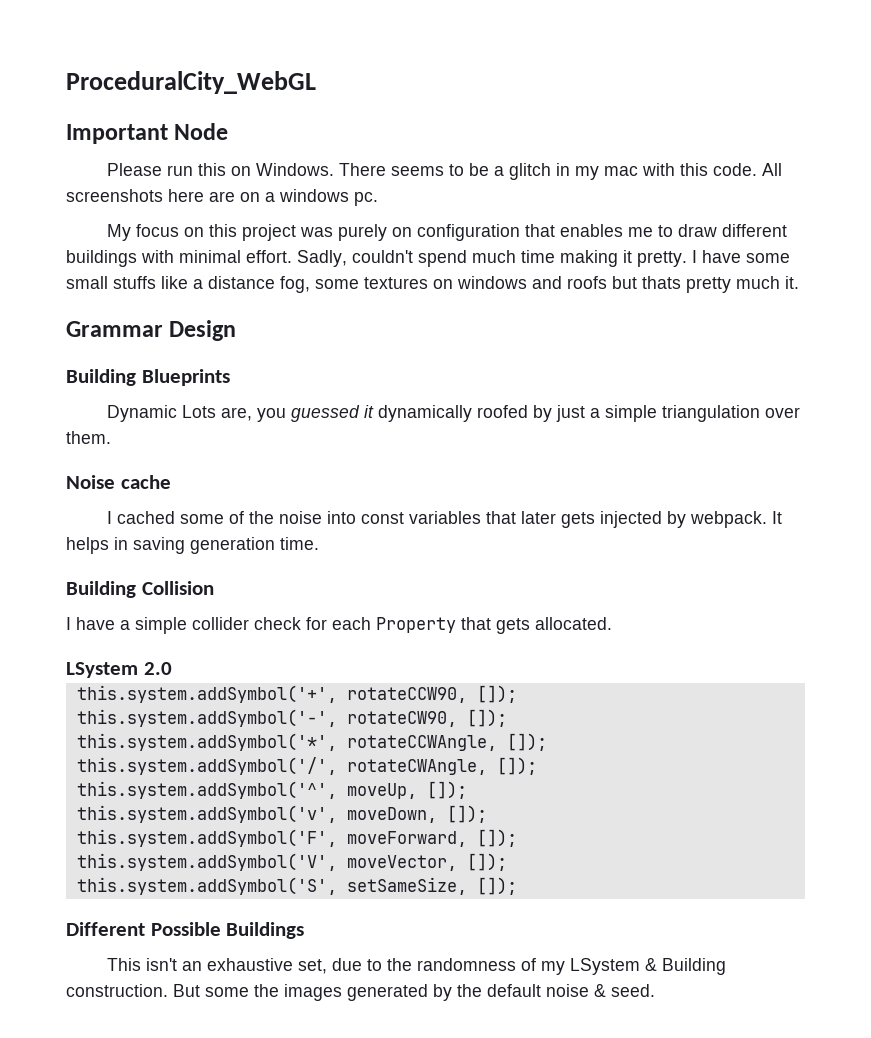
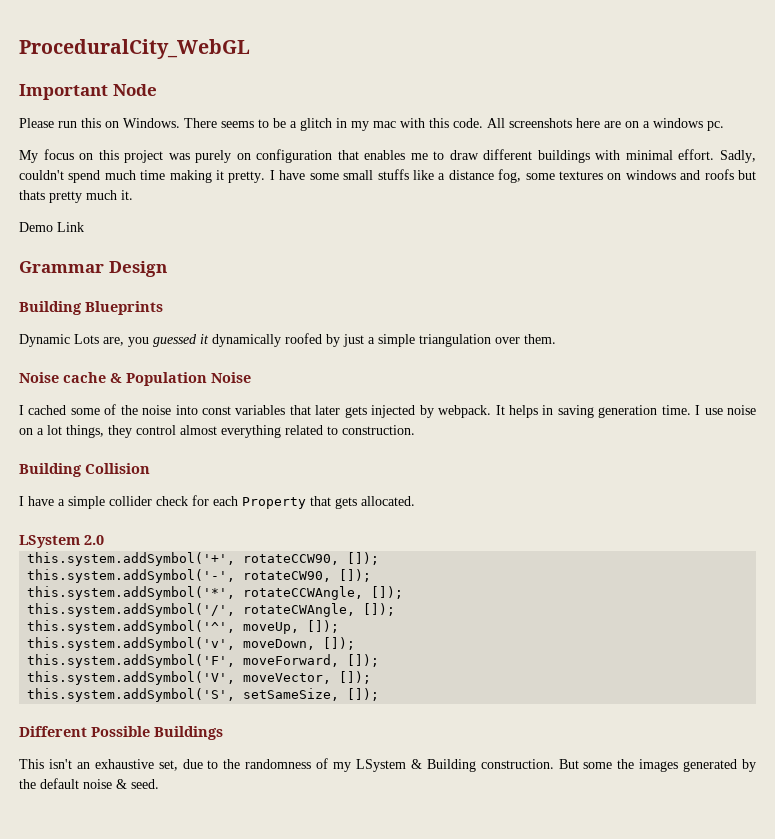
+ Demo Link
- Noise cache
+ Noise cache & Population Noise
+ I use noise on a lot things, they control almost everything related to construction.

